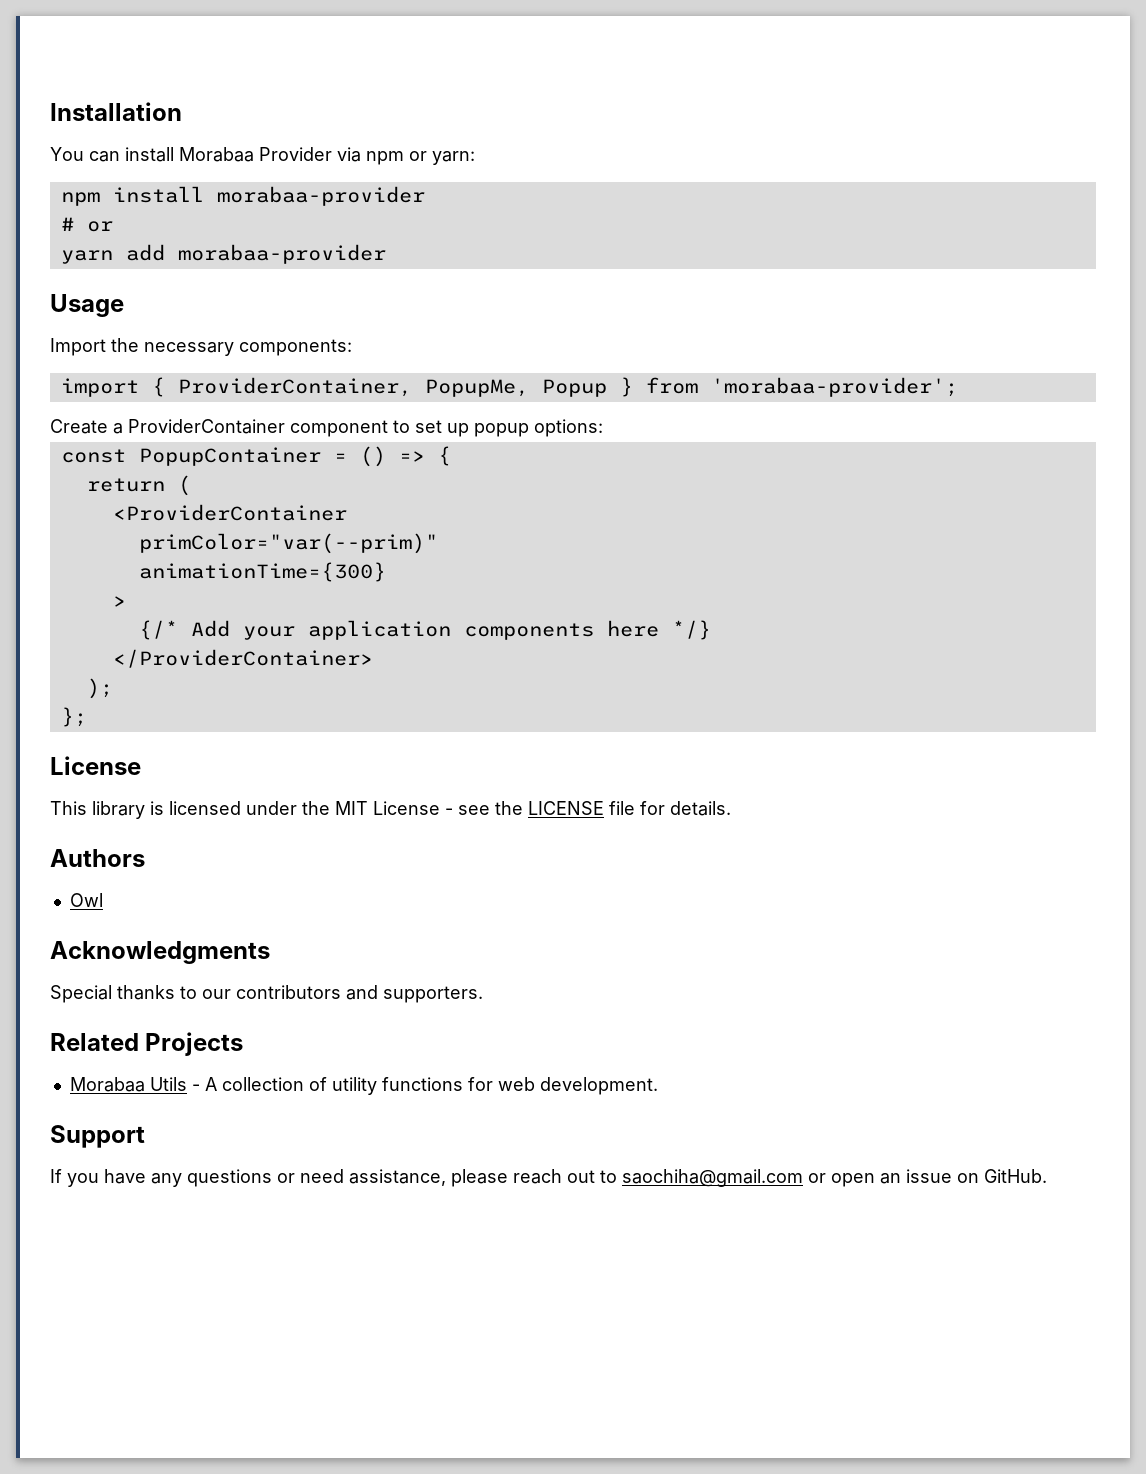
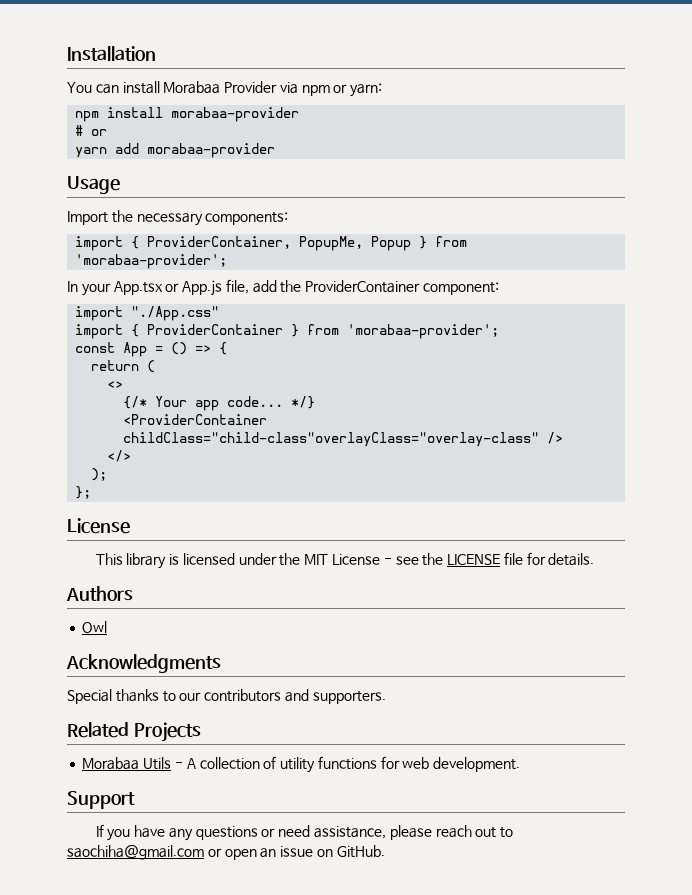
- Create a ProviderContainer component to set up popup options:
+ In your App.tsx or App.js file, add the ProviderContainer component:
+ import "./App.css"
+ import { ProviderContainer } from 'morabaa-provider';
- const PopupContainer = () => {
+ const App = () => {
- <ProviderContainer
- primColor="var(--prim)"
- animationTime={300}
- >
- {/* Add your application components here */}
- </ProviderContainer>
+ <>
+ {/* Your app code... */}
+ <ProviderContainer childClass="child-class"overlayClass="overlay-class" />
+ </>

